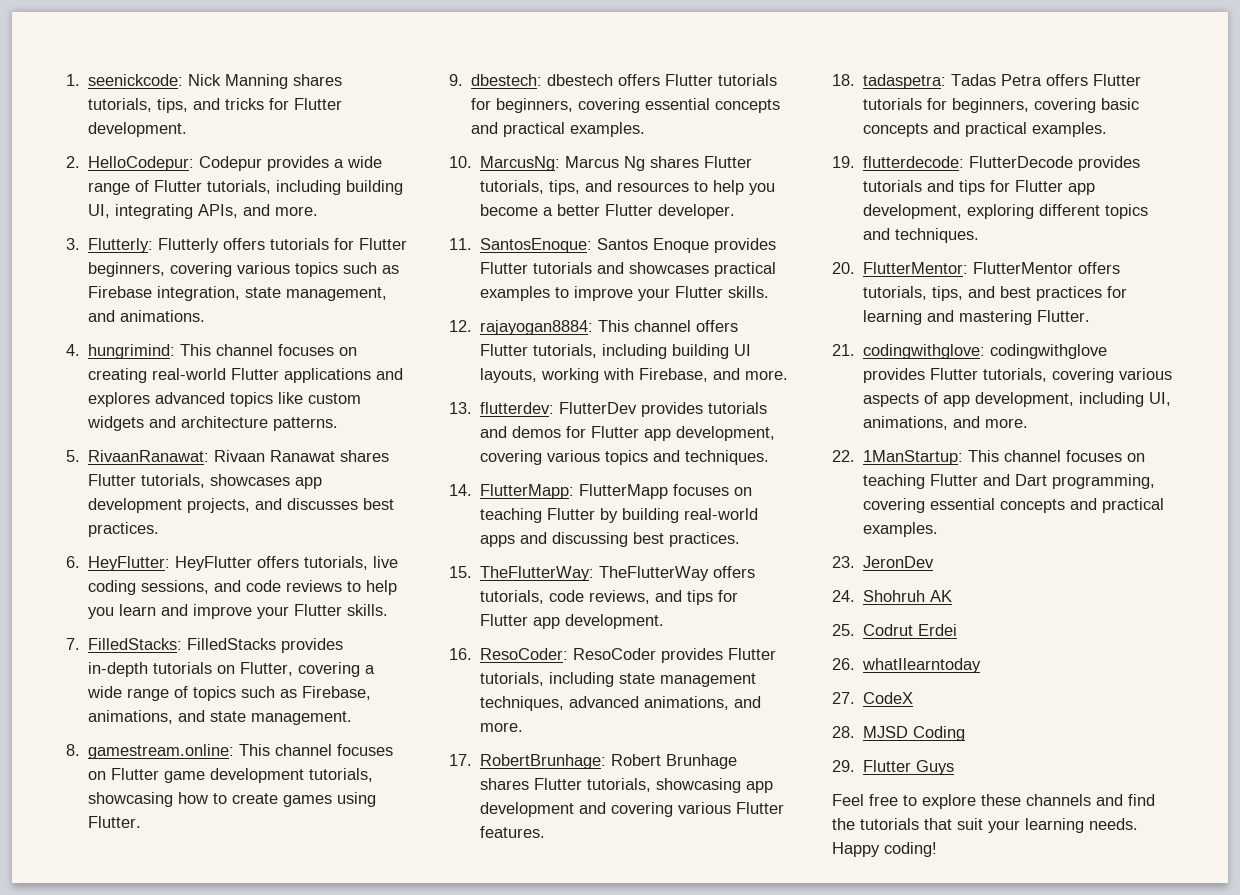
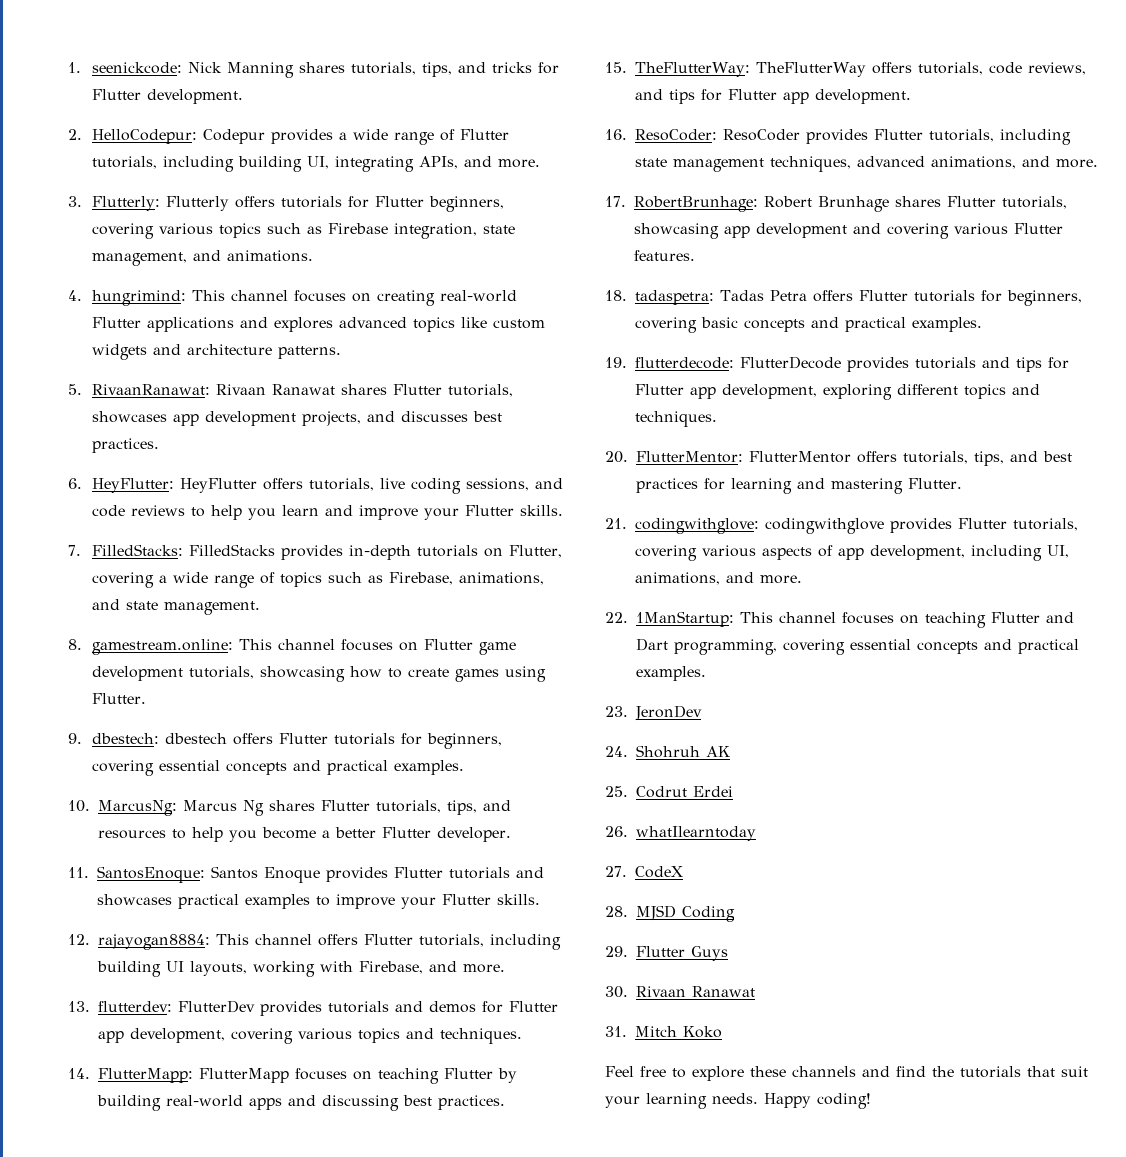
+ 30. Rivaan Ranawat
+ 31. Mitch Koko

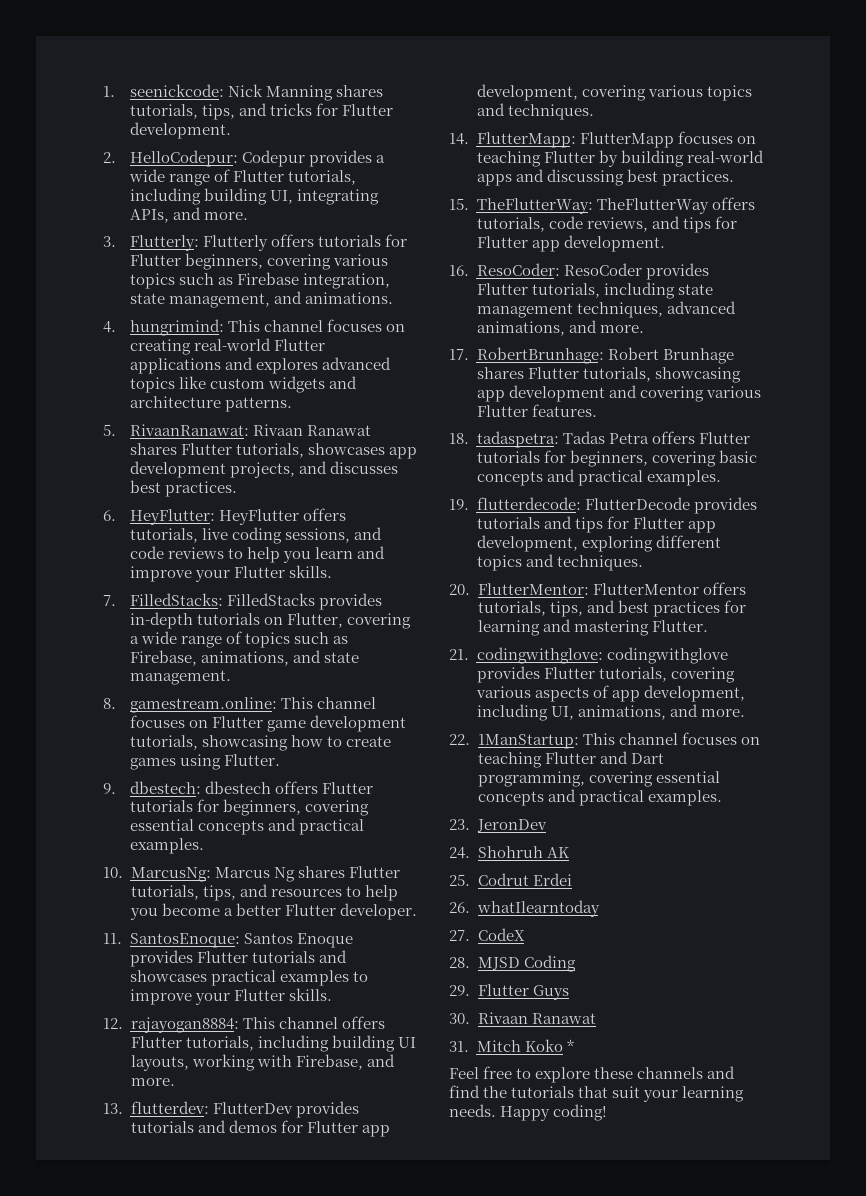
- 31. Mitch Koko
+ 31. Mitch Koko *

